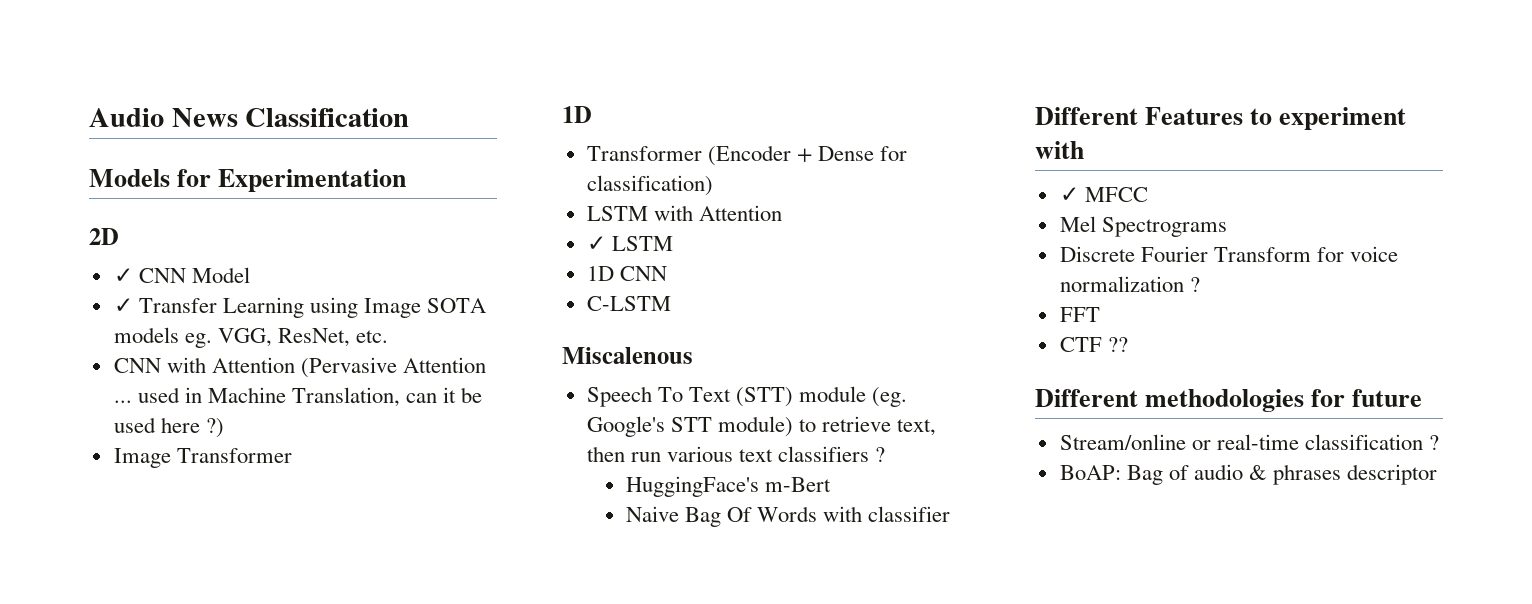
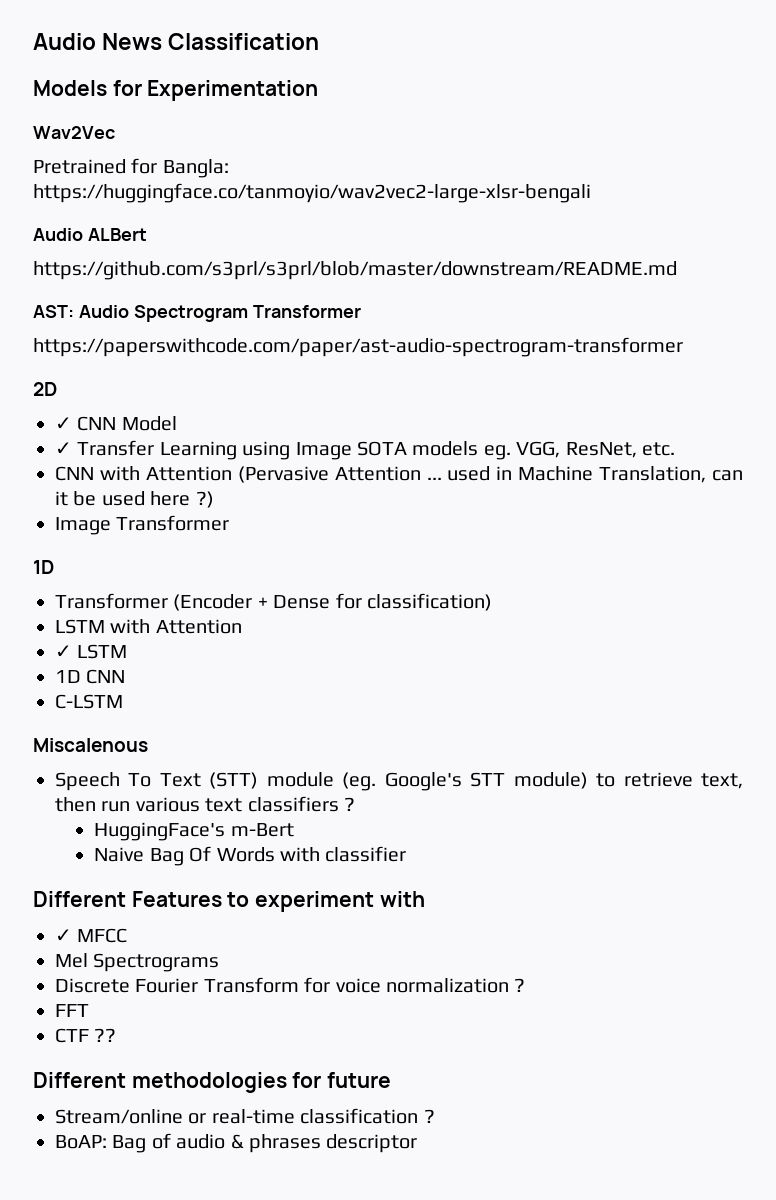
+ Wav2Vec
+ Pretrained for Bangla: https://huggingface.co/tanmoyio/wav2vec2-large-xlsr-bengali
+ Audio ALBert
+ https://github.com/s3prl/s3prl/blob/master/downstream/README.md
+ AST: Audio Spectrogram Transformer
+ https://paperswithcode.com/paper/ast-audio-spectrogram-transformer

